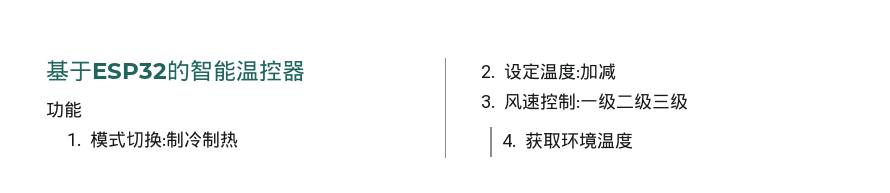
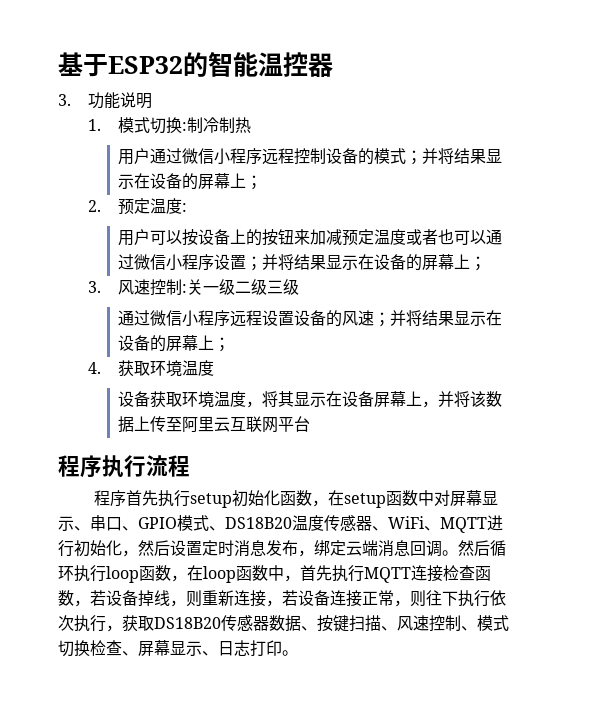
- 功能
+ 3.功能说明
+ 用户通过微信小程序远程控制设备的模式；并将结果显示在设备的屏幕上；
- 2.设定温度:加减
+ 2.预定温度:
+ 用户可以按设备上的按钮来加减预定温度或者也可以通过微信小程序设置；并将结果显示在设备的屏幕上；
- 3.风速控制:一级二级三级
+ 3.风速控制:关一级二级三级
+ 通过微信小程序远程设置设备的风速；并将结果显示在设备的屏幕上；
  4.获取环境温度
+ 设备获取环境温度，将其显示在设备屏幕上，并将该数据上传至阿里云互联网平台
+ 程序执行流程
+ 程序首先执行setup初始化函数，在setup函数中对屏幕显示、串口、GPIO模式、DS18B20温度传感器、WiFi、MQTT进行初始化，然后设置定时消息发布，绑定云端消息回调。然后循环执行loop函数，在loop函数中，首先执行MQTT连接检查函数，若设备掉线，则重新连接，若设备连接正常，则往下执行依次执行，获取DS18B20传感器数据、按键扫描、风速控制、模式切换检查、屏幕显示、日志打印。

